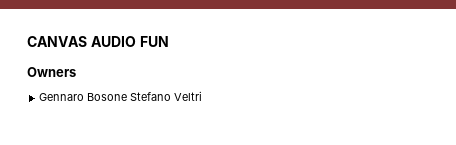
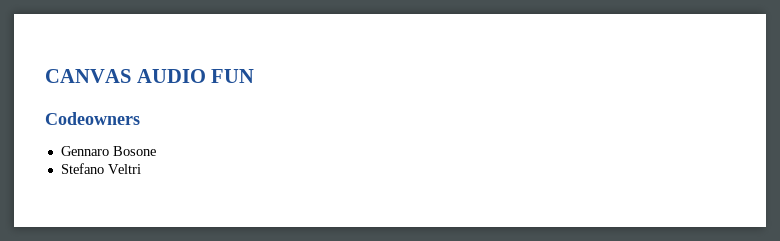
- Owners
+ Codeowners
- Gennaro Bosone Stefano Veltri
+ Gennaro Bosone
+ Stefano Veltri

